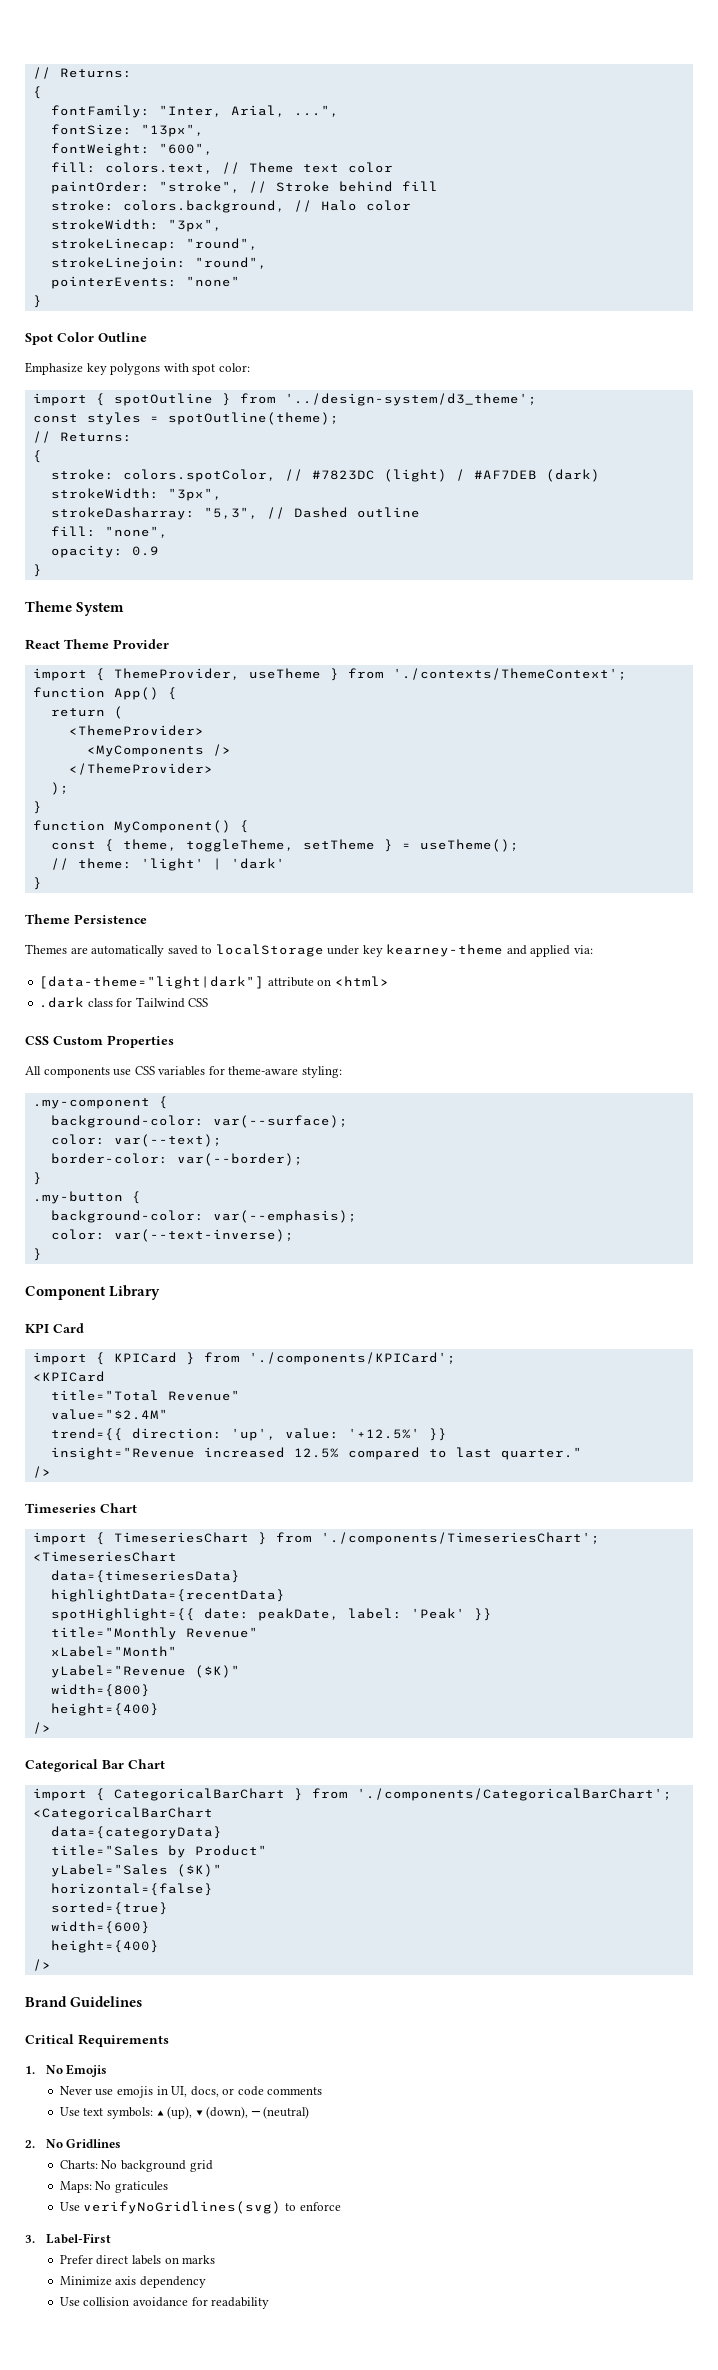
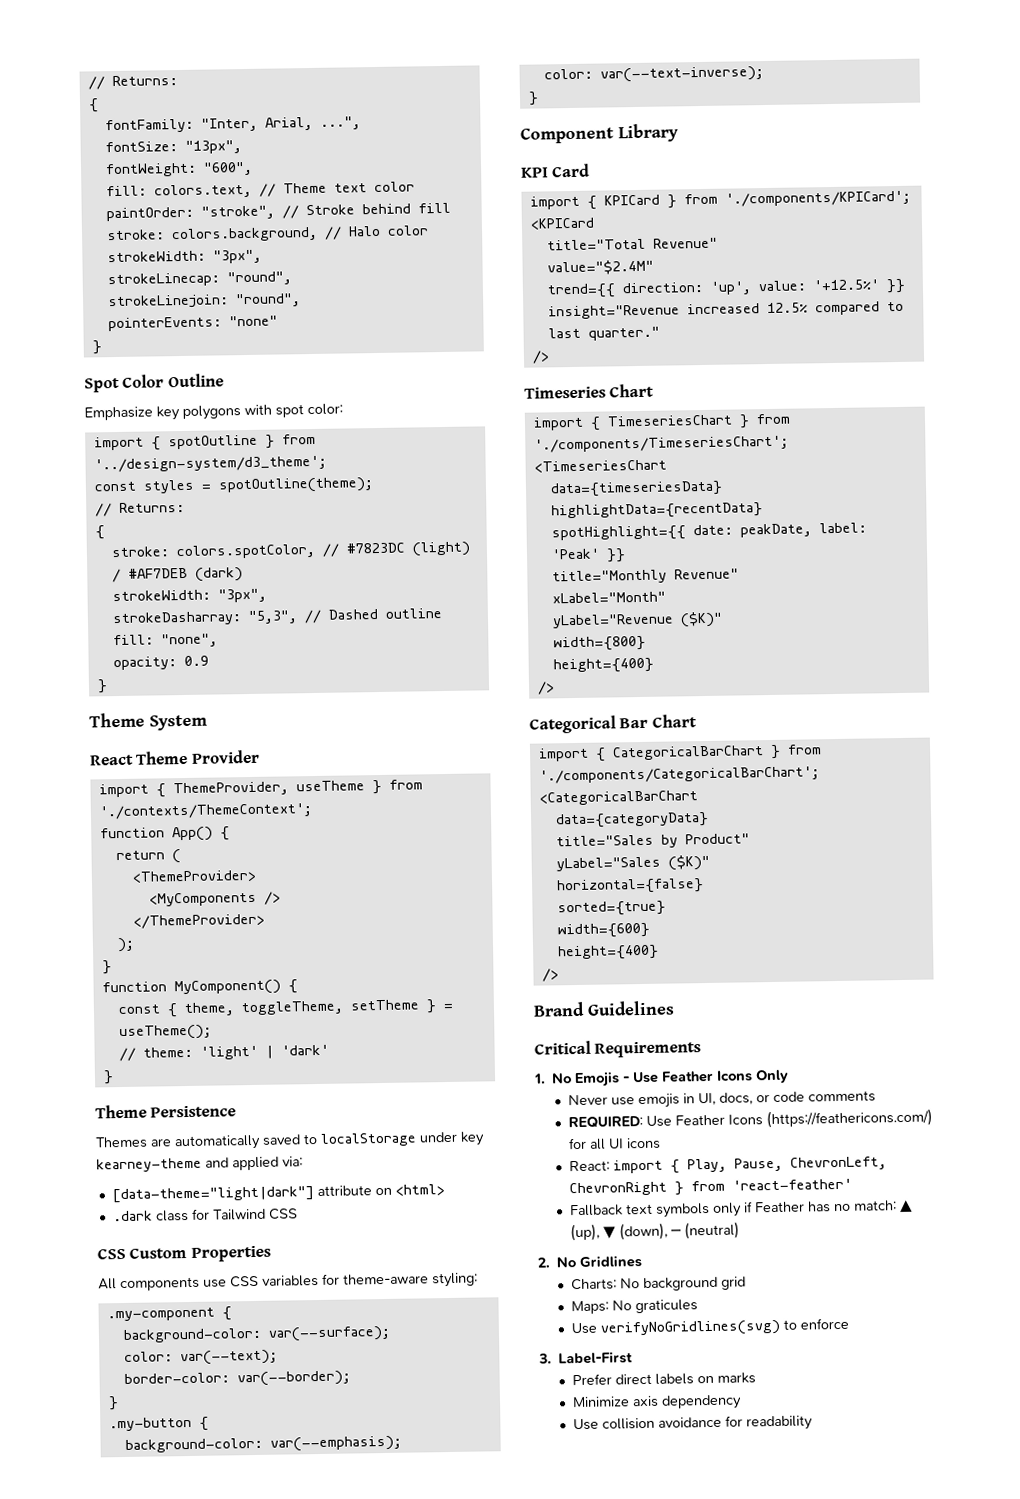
- 1. No Emojis
+ 1. No Emojis - Use Feather Icons Only
- Use text symbols: ▲ (up), ▼ (down), ─ (neutral)
+ REQUIRED: Use Feather Icons (https://feathericons.com/) for all UI icons
+ React: import { Play, Pause, ChevronLeft, ChevronRight } from 'react-feather'
+ Fallback text symbols only if Feather has no match: ▲ (up), ▼ (down), ─ (neutral)

